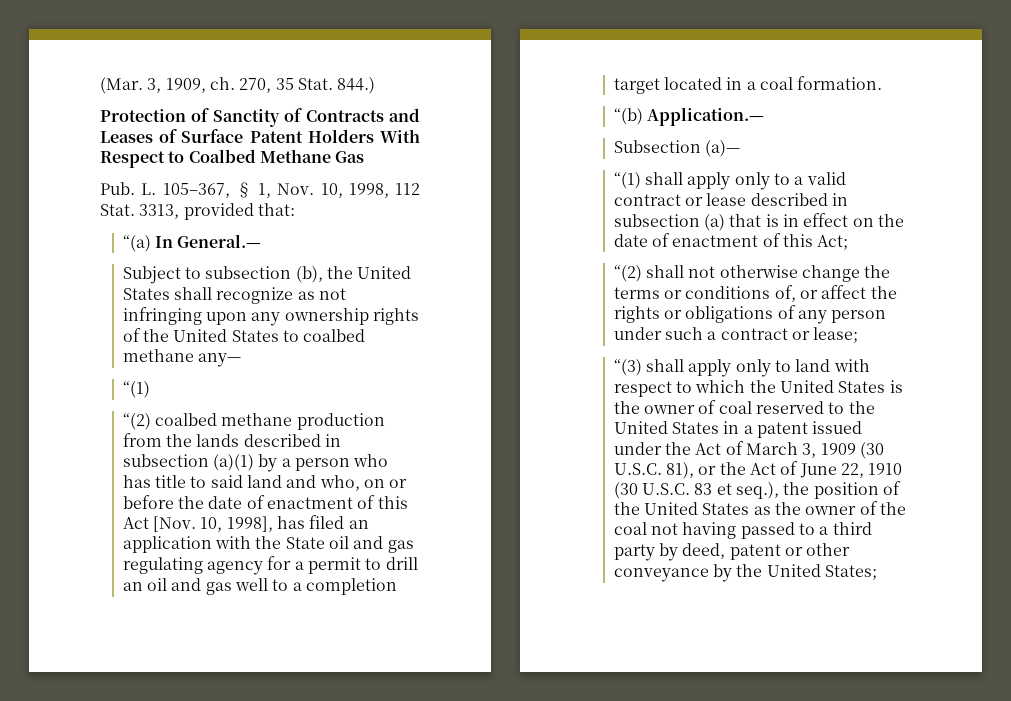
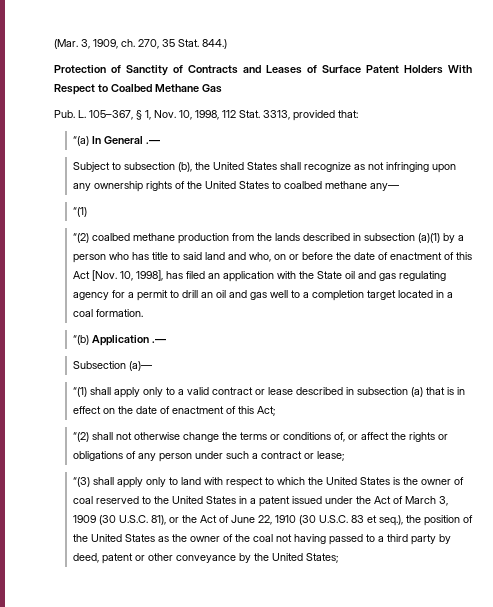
- “(a) In General.—
+ “(a) In General .—
- “(b) Application.—
+ “(b) Application .—

